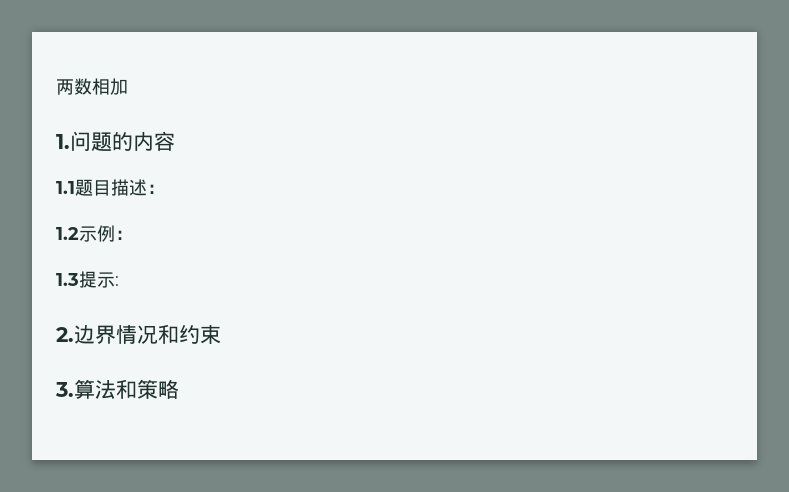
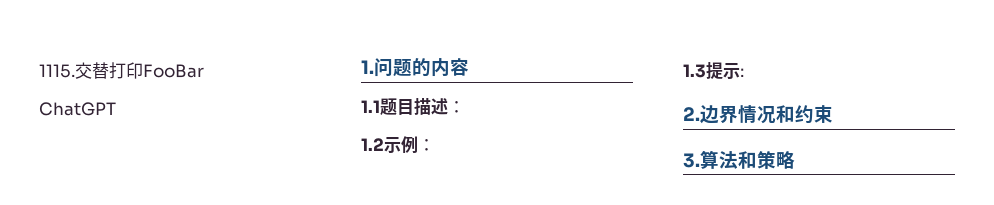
- 两数相加
+ 1115.交替打印FooBar
+ ChatGPT

